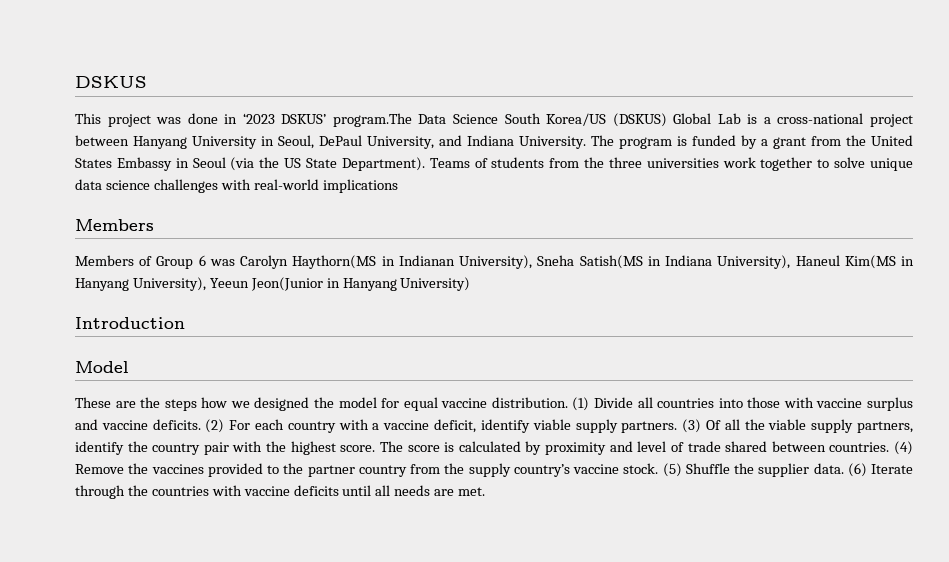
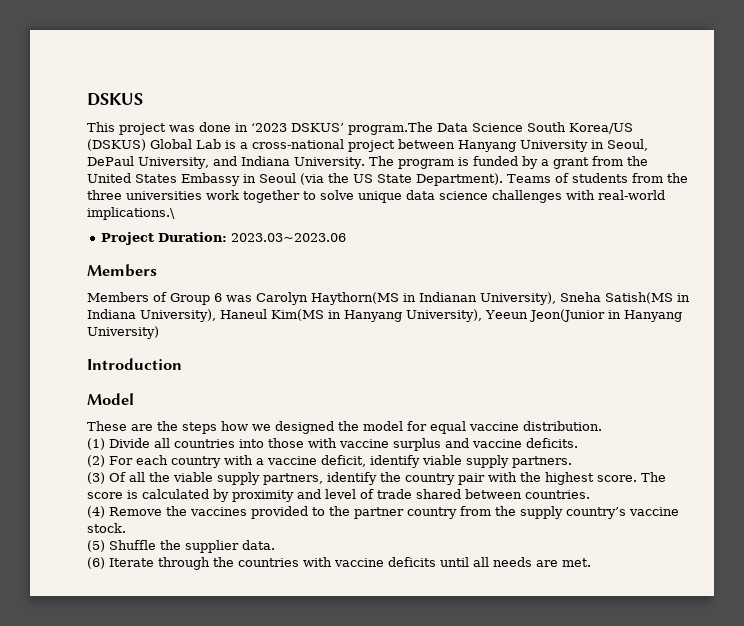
- Teams of students from the three universities work together to solve unique data science challenges with real-world implications
+ Teams of students from the three universities work together to solve unique data science challenges with real-world implications.\
+ Project Duration: 2023.03~2023.06
- These are the steps how we designed the model for equal vaccine distribution. (1) Divide all countries into those with vaccine surplus and vaccine deficits. (2) For each country with a vaccine deficit, identify viable supply partners. (3) Of all the viable supply partners, identify the country pair with the highest score.
+ These are the steps how we designed the model for equal vaccine distribution.
+ (1) Divide all countries into those with vaccine surplus and vaccine deficits.
+ (2) For each country with a vaccine deficit, identify viable supply partners.
+ (3) Of all the viable supply partners, identify the country pair with the highest score.
- The score is calculated by proximity and level of trade shared between countries. (4) Remove the vaccines provided to the partner country from the supply country’s vaccine stock. (5) Shuffle the supplier data. (6) Iterate through the countries with vaccine deficits until all needs are met.
+ The score is calculated by proximity and level of trade shared between countries.
+ (4) Remove the vaccines provided to the partner country from the supply country’s vaccine stock.
+ (5) Shuffle the supplier data.
+ (6) Iterate through the countries with vaccine deficits until all needs are met.

